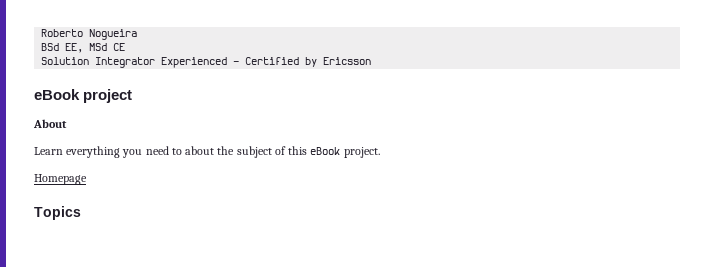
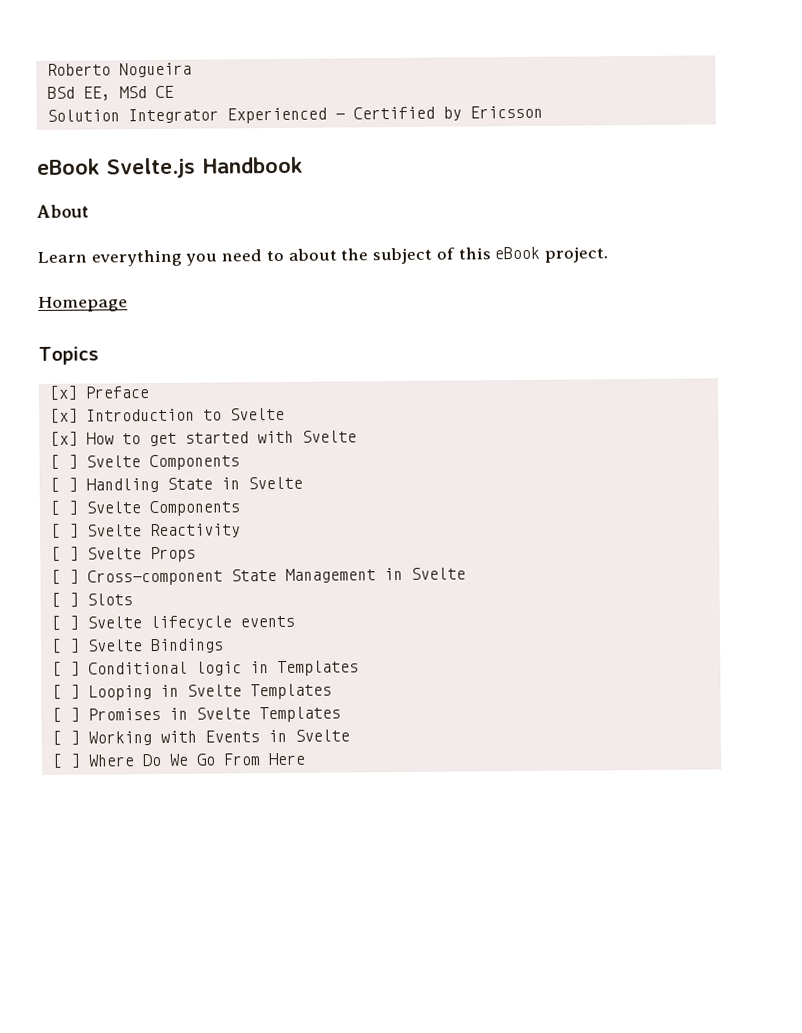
- eBook project
+ eBook Svelte.js Handbook
+ [x] Preface
+ [x] Introduction to Svelte
+ [x] How to get started with Svelte
+ [ ] Svelte Components
+ [ ] Handling State in Svelte
+ [ ] Svelte Components
+ [ ] Svelte Reactivity
+ [ ] Svelte Props
+ [ ] Cross-component State Management in Svelte
+ [ ] Slots
+ [ ] Svelte lifecycle events
+ [ ] Svelte Bindings
+ [ ] Conditional logic in Templates
+ [ ] Looping in Svelte Templates
+ [ ] Promises in Svelte Templates
+ [ ] Working with Events in Svelte
+ [ ] Where Do We Go From Here

